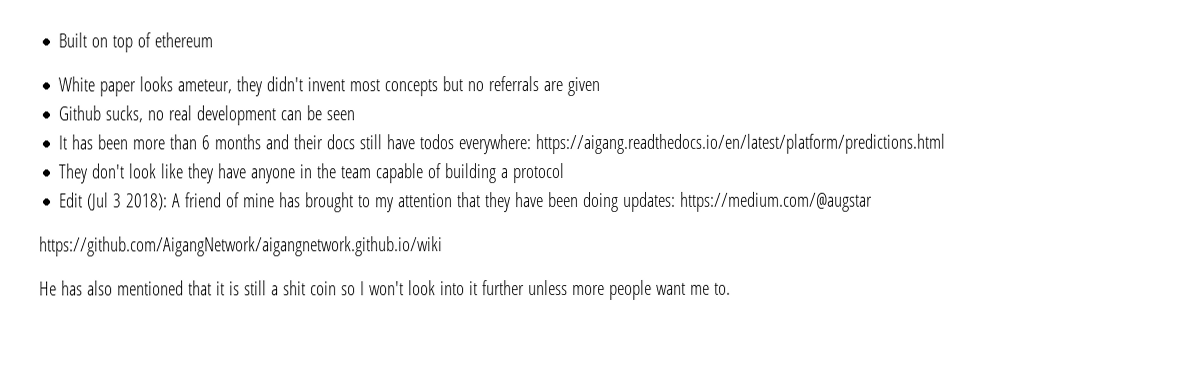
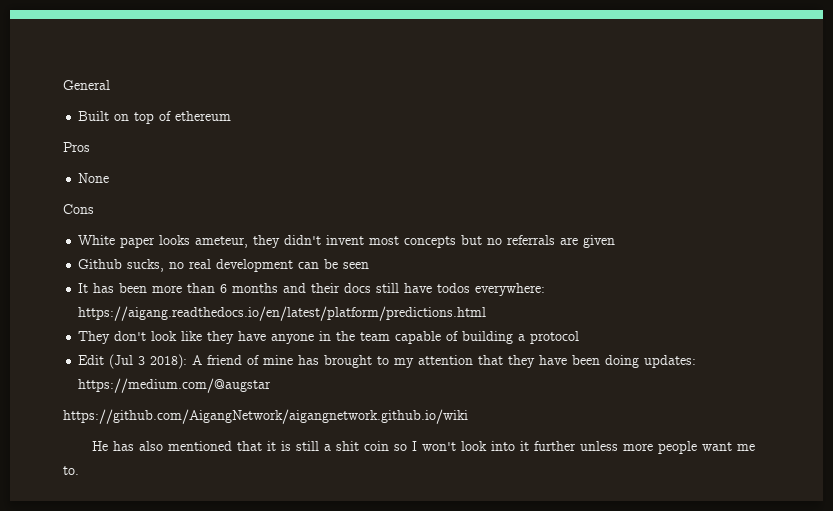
+ General
+ Pros
+ None
+ Cons

